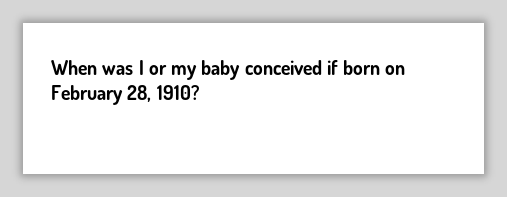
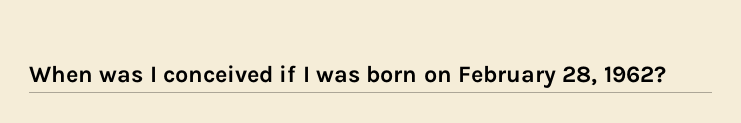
- When was I or my baby conceived if born on February 28, 1910?
+ When was I conceived if I was born on February 28, 1962?

